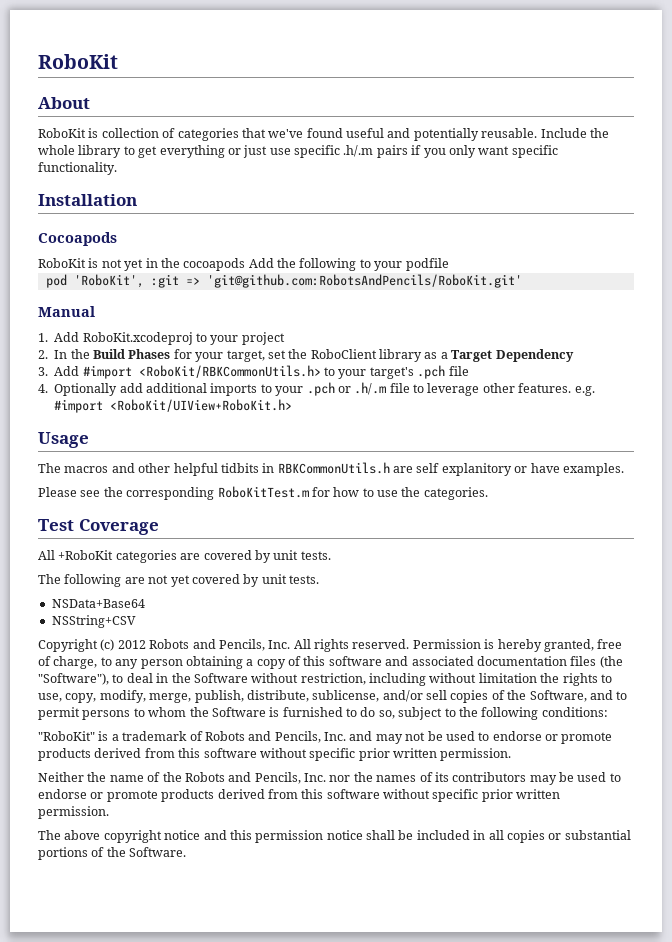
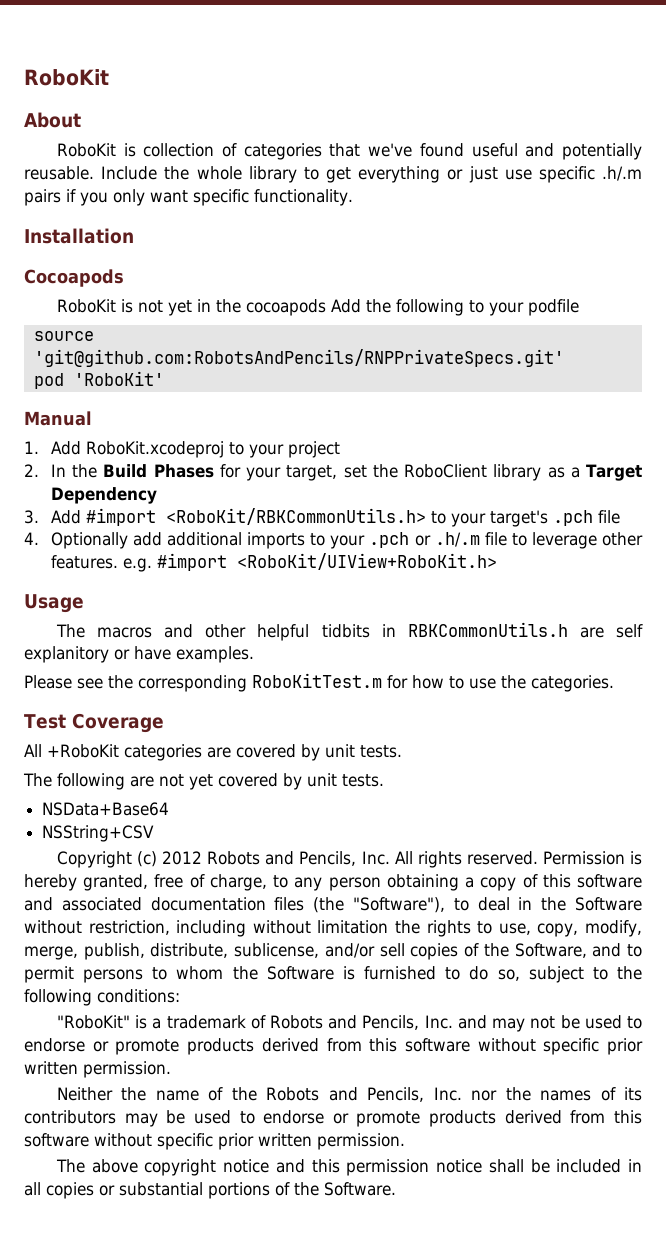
+ source 'git@github.com:RobotsAndPencils/RNPPrivateSpecs.git'
- pod 'RoboKit', :git => 'git@github.com:RobotsAndPencils/RoboKit.git'
+ pod 'RoboKit'

